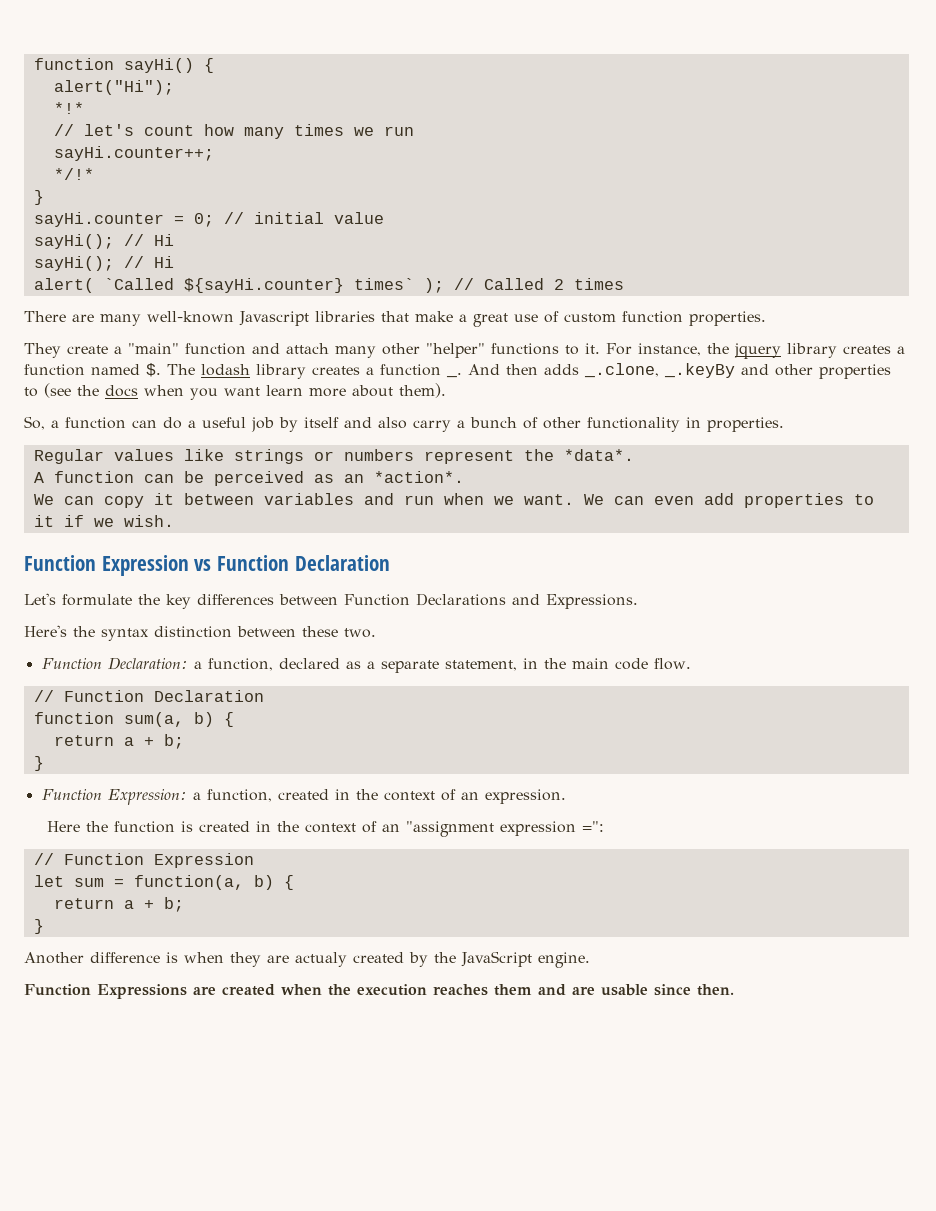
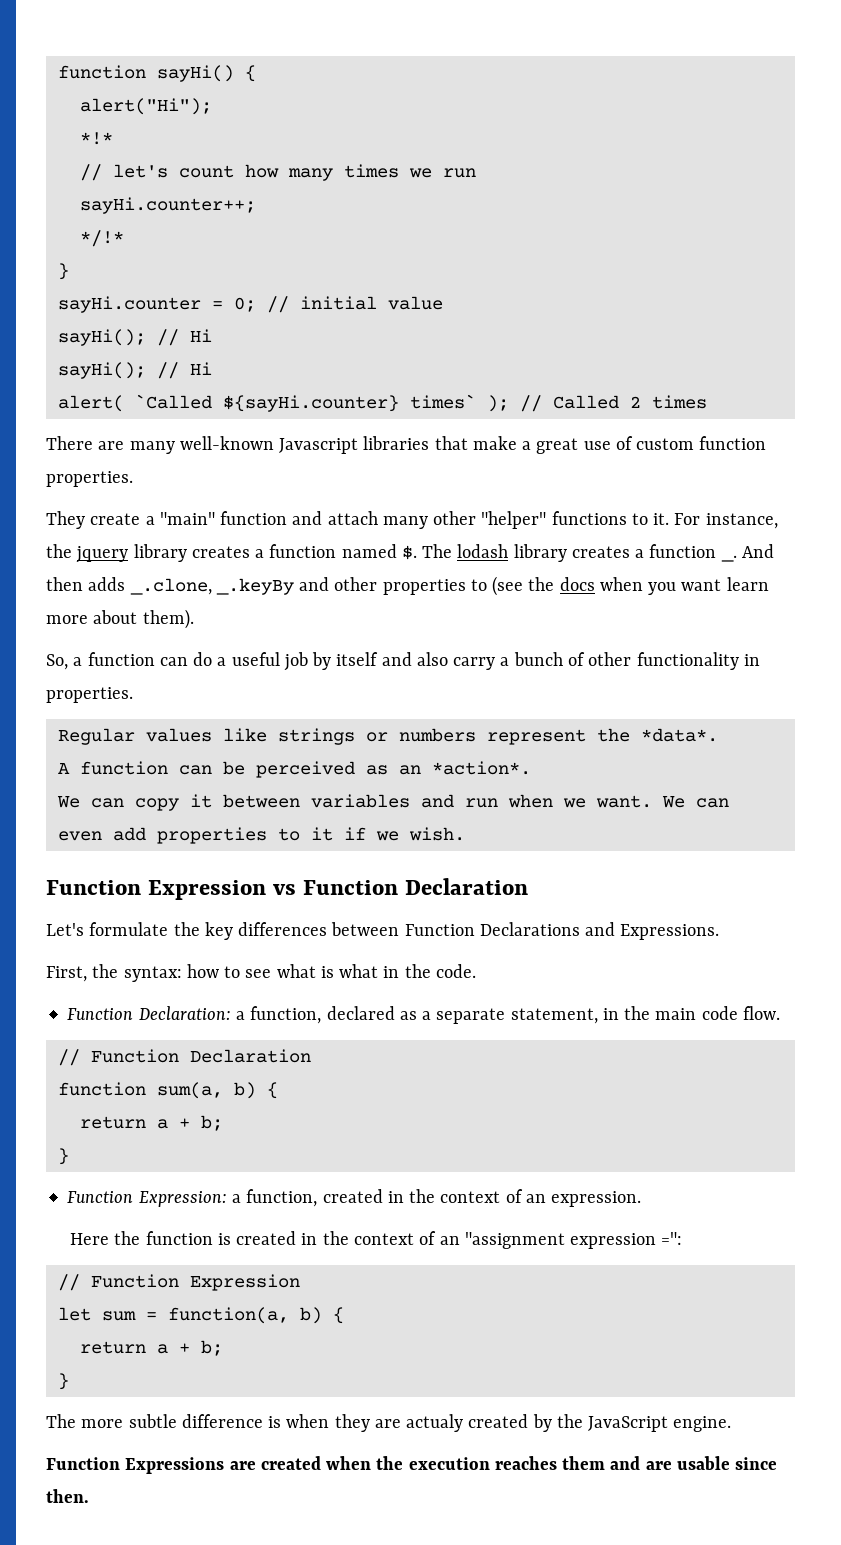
- Here's the syntax distinction between these two.
+ First, the syntax: how to see what is what in the code.
- Another difference is when they are actualy created by the JavaScript engine.
+ The more subtle difference is when they are actualy created by the JavaScript engine.

